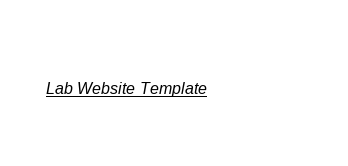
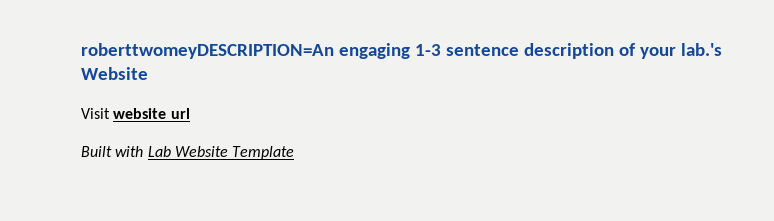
- Lab Website Template
+ roberttwomeyDESCRIPTION=An engaging 1-3 sentence description of your lab.'s Website
+ Visit website url
+ Built with Lab Website Template

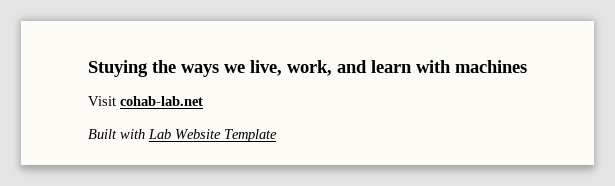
- roberttwomeyDESCRIPTION=An engaging 1-3 sentence description of your lab.'s Website
+ Stuying the ways we live, work, and learn with machines
- Visit website url
+ Visit cohab-lab.net

